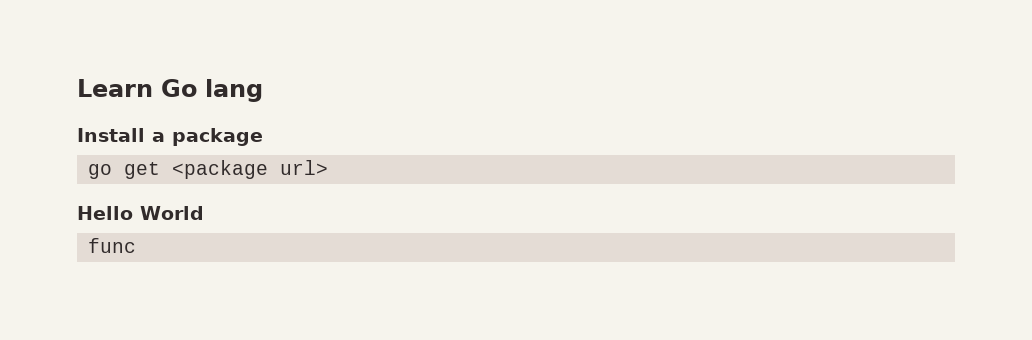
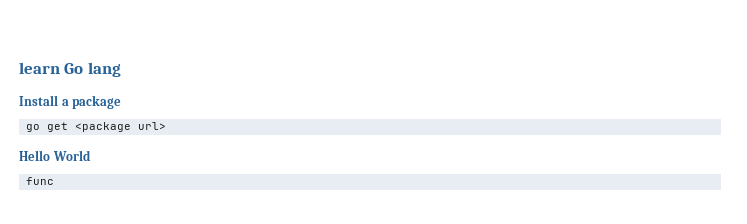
- Learn Go lang
+ learn Go lang

